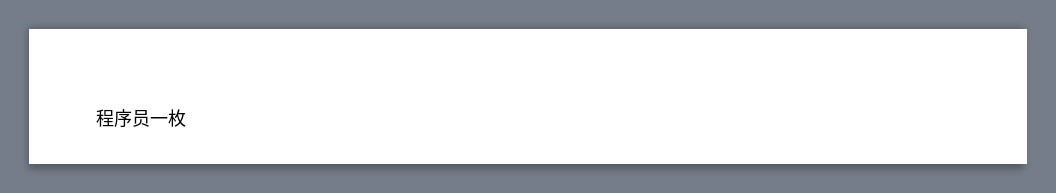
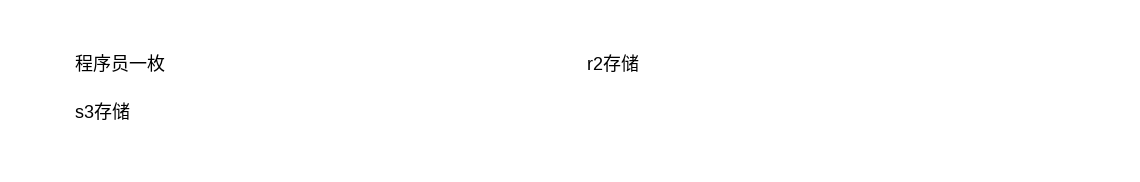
+ s3存储
+ r2存储

